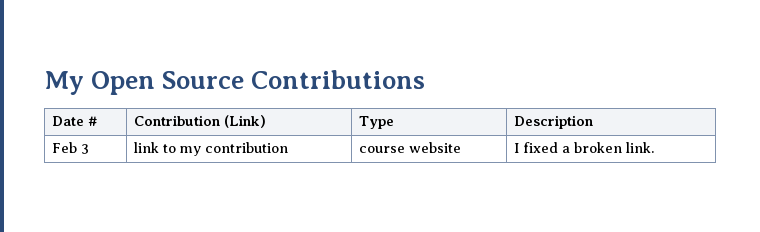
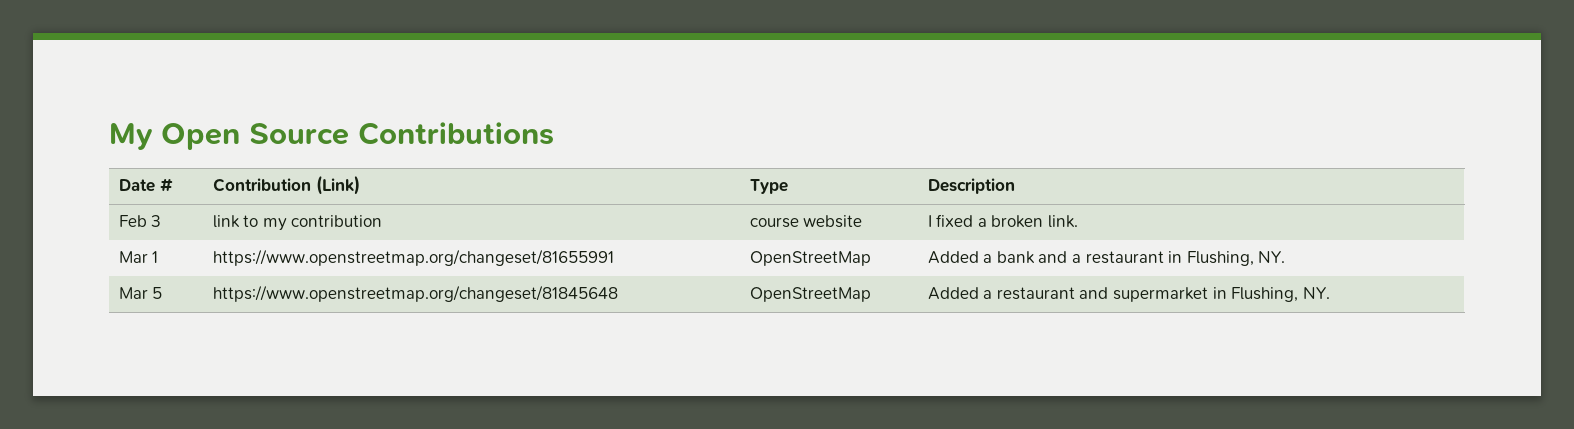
+ Mar 1 | https://www.openstreetmap.org/changeset/81655991 | OpenStreetMap | Added a bank and a restaurant in Flushing, NY.
+ Mar 5 | https://www.openstreetmap.org/changeset/81845648 | OpenStreetMap | Added a restaurant and supermarket in Flushing, NY.

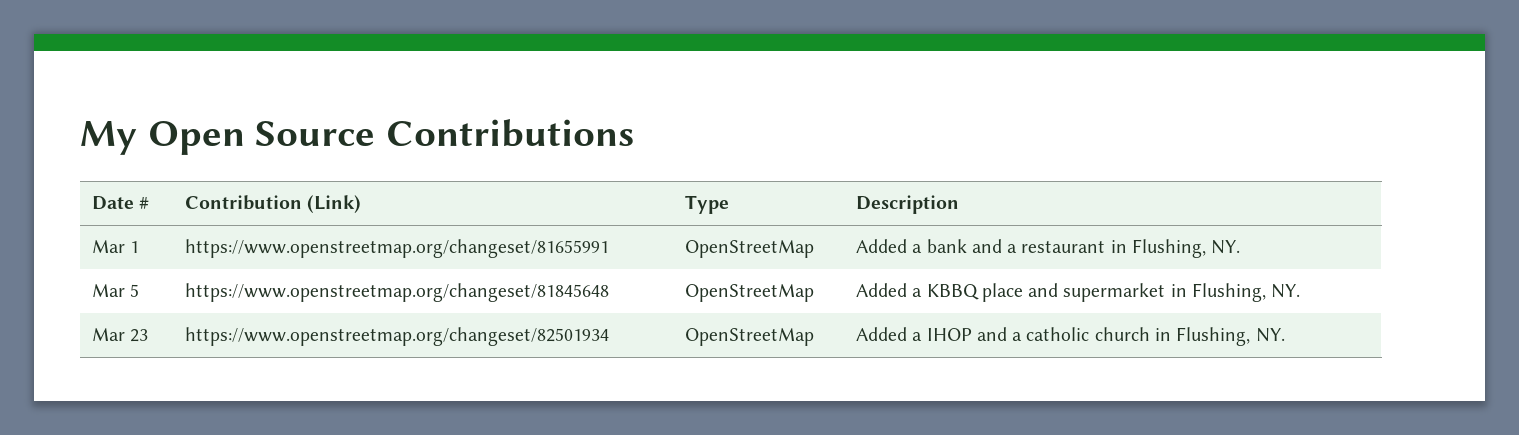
- Feb 3 | link to my contribution | course website | I fixed a broken link.
- Mar 5 | https://www.openstreetmap.org/changeset/81845648 | OpenStreetMap | Added a restaurant and supermarket in Flushing, NY.
+ Mar 5 | https://www.openstreetmap.org/changeset/81845648 | OpenStreetMap | Added a KBBQ place and supermarket in Flushing, NY.
+ Mar 23 | https://www.openstreetmap.org/changeset/82501934 | OpenStreetMap | Added a IHOP and a catholic church in Flushing, NY.

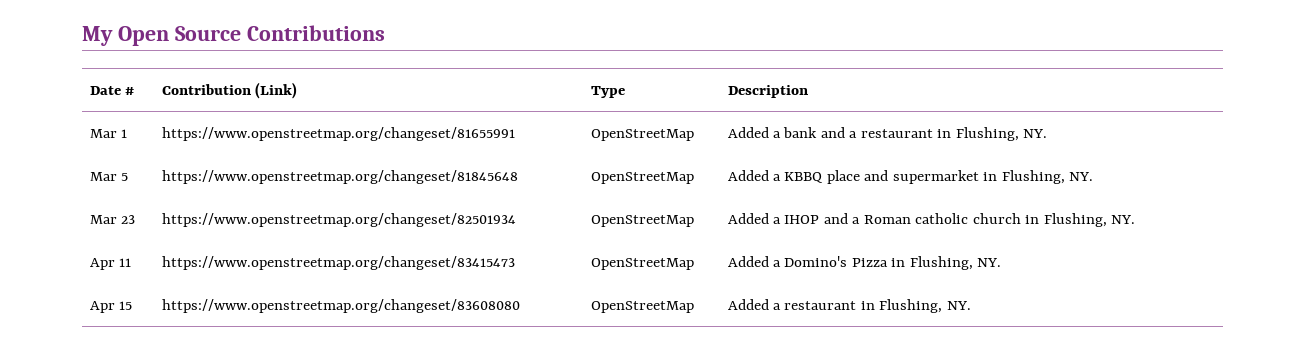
- Mar 23 | https://www.openstreetmap.org/changeset/82501934 | OpenStreetMap | Added a IHOP and a catholic church in Flushing, NY.
+ Mar 23 | https://www.openstreetmap.org/changeset/82501934 | OpenStreetMap | Added a IHOP and a Roman catholic church in Flushing, NY.
+ Apr 11 | https://www.openstreetmap.org/changeset/83415473 | OpenStreetMap | Added a Domino's Pizza in Flushing, NY.
+ Apr 15 | https://www.openstreetmap.org/changeset/83608080 | OpenStreetMap | Added a restaurant in Flushing, NY.

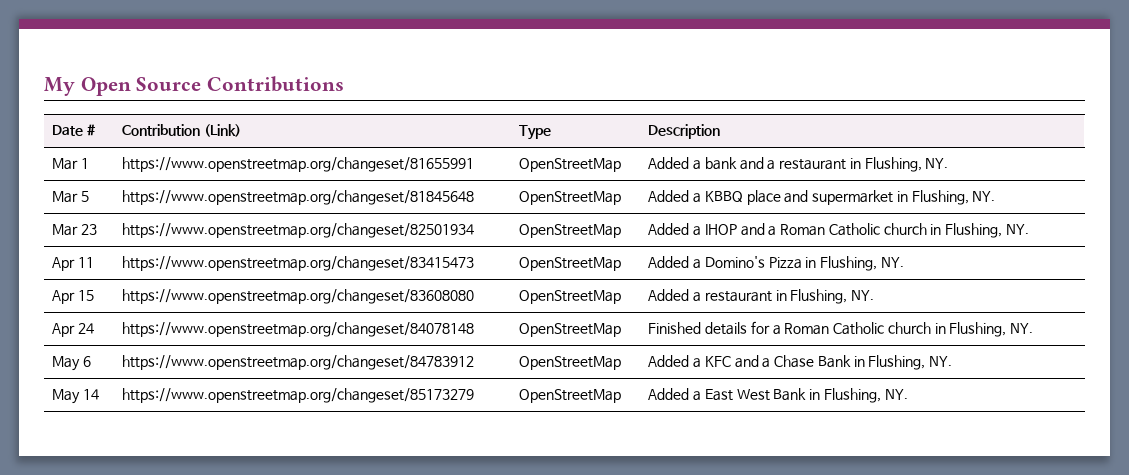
- Mar 23 | https://www.openstreetmap.org/changeset/82501934 | OpenStreetMap | Added a IHOP and a Roman catholic church in Flushing, NY.
+ Mar 23 | https://www.openstreetmap.org/changeset/82501934 | OpenStreetMap | Added a IHOP and a Roman Catholic church in Flushing, NY.
+ Apr 24 | https://www.openstreetmap.org/changeset/84078148 | OpenStreetMap | Finished details for a Roman Catholic church in Flushing, NY.
+ May 6 | https://www.openstreetmap.org/changeset/84783912 | OpenStreetMap | Added a KFC and a Chase Bank in Flushing, NY.
+ May 14 | https://www.openstreetmap.org/changeset/85173279 | OpenStreetMap | Added a East West Bank in Flushing, NY.

